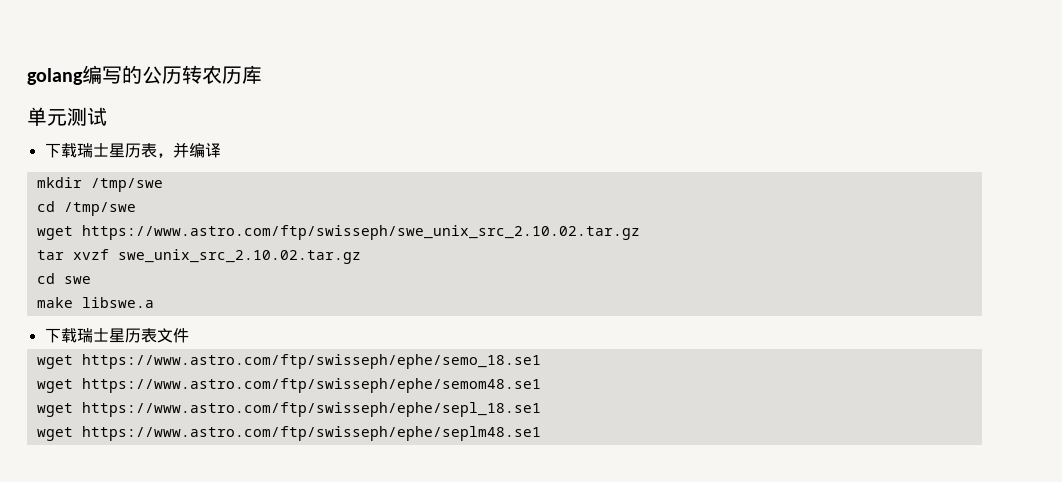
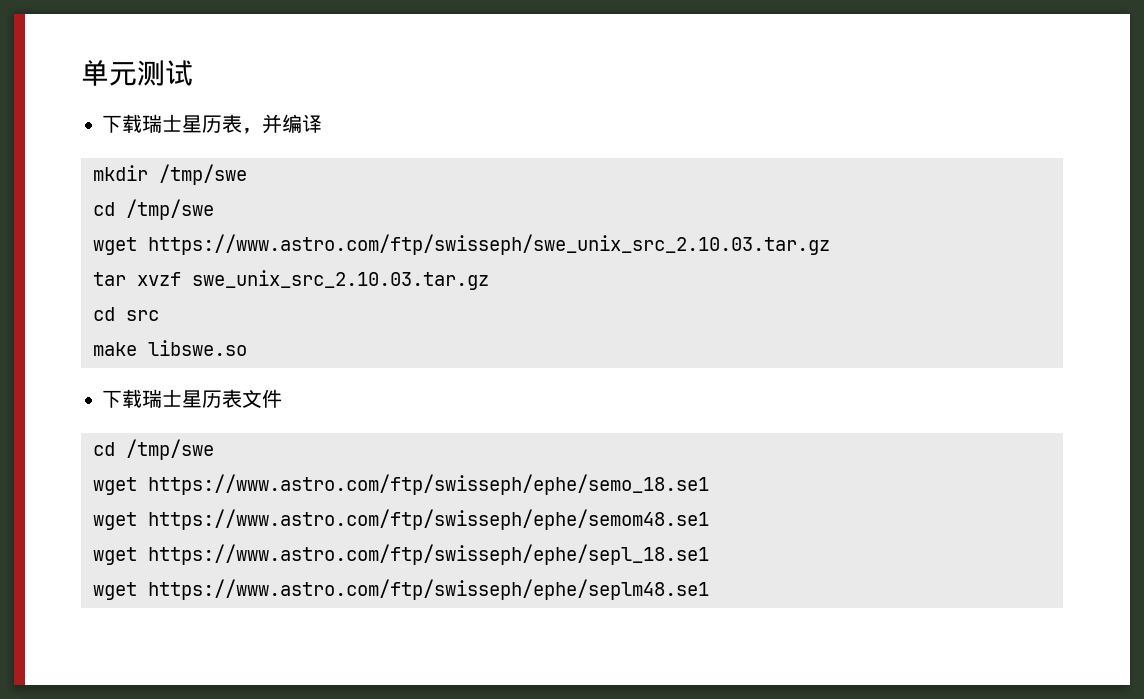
- golang编写的公历转农历库
- wget https://www.astro.com/ftp/swisseph/swe_unix_src_2.10.02.tar.gz
+ wget https://www.astro.com/ftp/swisseph/swe_unix_src_2.10.03.tar.gz
- tar xvzf swe_unix_src_2.10.02.tar.gz
- cd swe
+ tar xvzf swe_unix_src_2.10.03.tar.gz
+ cd src
- make libswe.a
+ make libswe.so
  下载瑞士星历表文件
+ cd /tmp/swe

